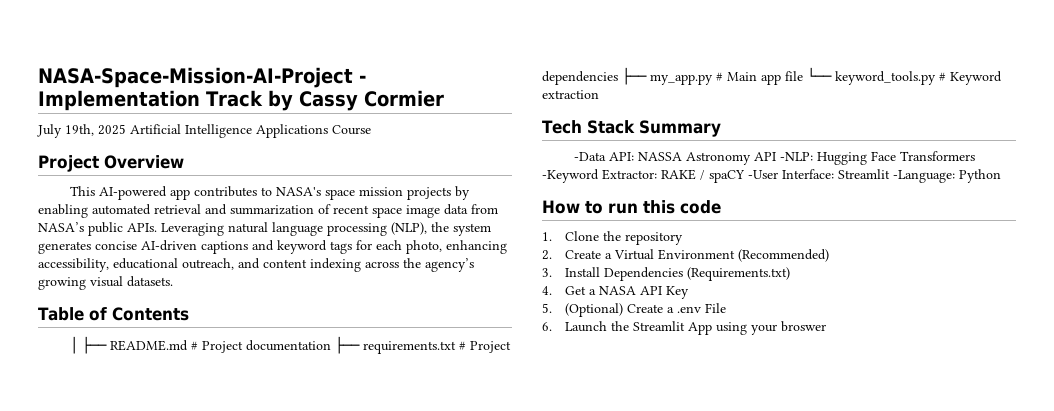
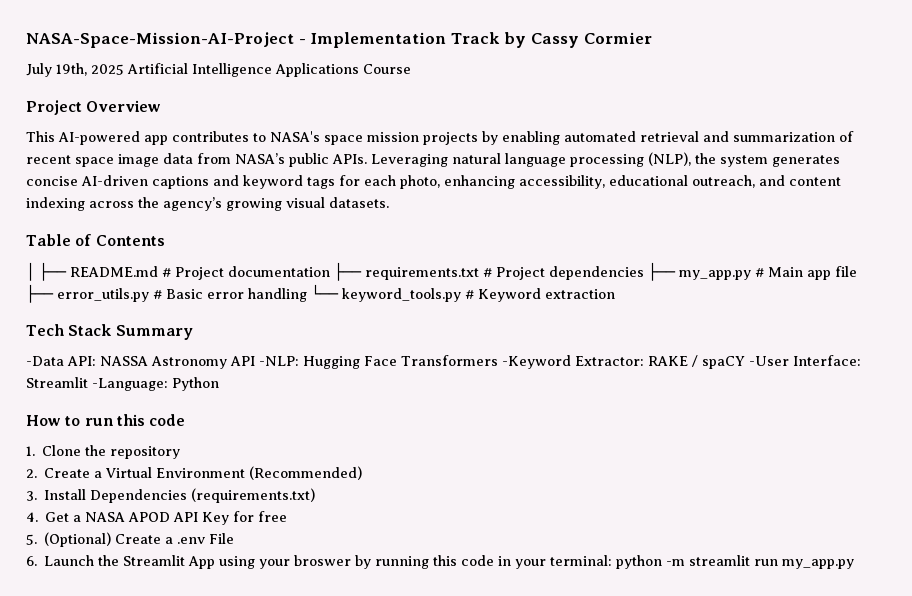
- │ ├── README.md # Project documentation ├── requirements.txt # Project dependencies ├── my_app.py # Main app file └── keyword_tools.py # Keyword extraction
+ │ ├── README.md # Project documentation ├── requirements.txt # Project dependencies ├── my_app.py # Main app file ├── error_utils.py # Basic error handling └── keyword_tools.py # Keyword extraction
- 3. Install Dependencies (Requirements.txt)
+ 3. Install Dependencies (requirements.txt)
- 4. Get a NASA API Key
+ 4. Get a NASA APOD API Key for free
- 6. Launch the Streamlit App using your broswer
+ 6. Launch the Streamlit App using your broswer by running this code in your terminal: python -m streamlit run my_app.py

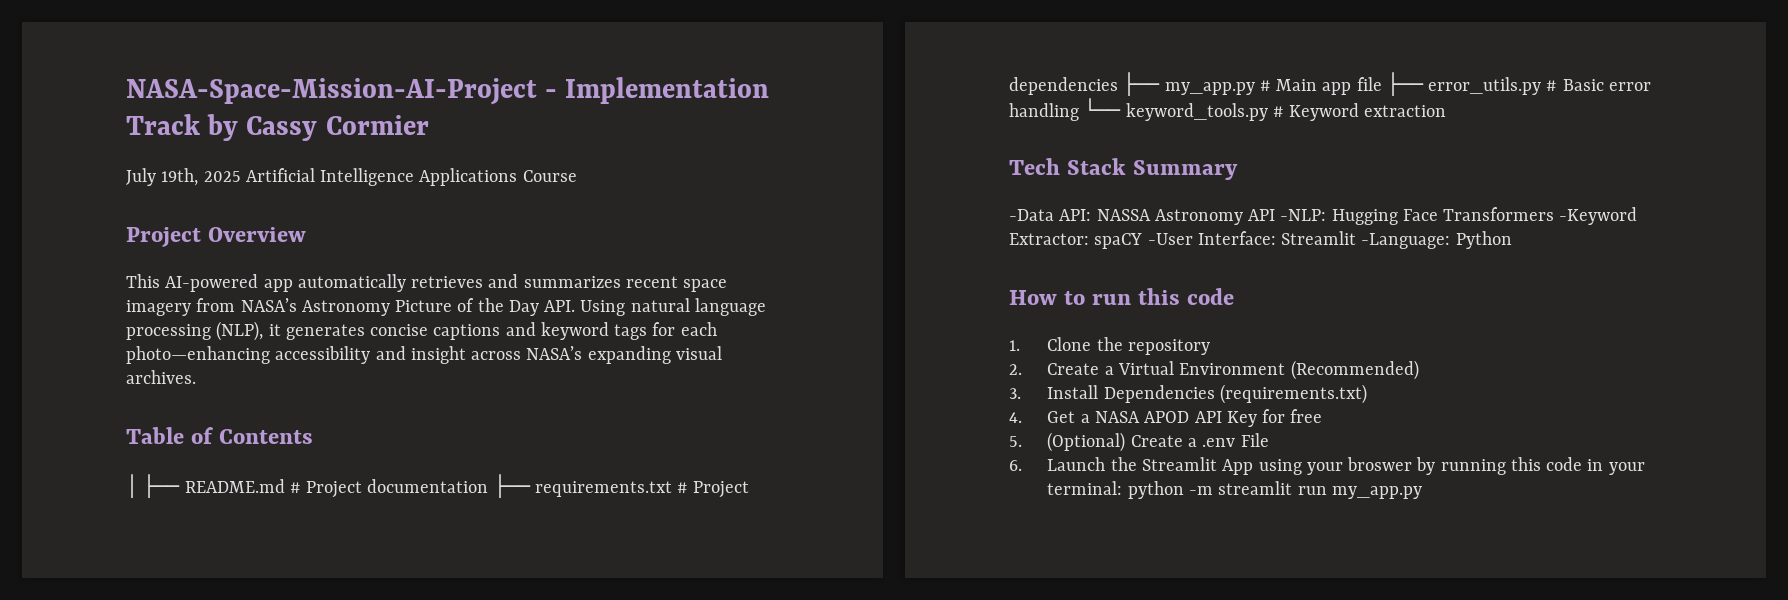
- This AI-powered app contributes to NASA's space mission projects by enabling automated retrieval and summarization of recent space image data from NASA’s public APIs. Leveraging natural language processing (NLP), the system generates concise AI-driven captions and keyword tags for each photo, enhancing accessibility, educational outreach, and content indexing across the agency’s growing visual datasets.
+ This AI-powered app automatically retrieves and summarizes recent space imagery from NASA’s Astronomy Picture of the Day API. Using natural language processing (NLP), it generates concise captions and keyword tags for each photo—enhancing accessibility and insight across NASA’s expanding visual archives.
- -Data API: NASSA Astronomy API -NLP: Hugging Face Transformers -Keyword Extractor: RAKE / spaCY -User Interface: Streamlit -Language: Python
+ -Data API: NASSA Astronomy API -NLP: Hugging Face Transformers -Keyword Extractor: spaCY -User Interface: Streamlit -Language: Python

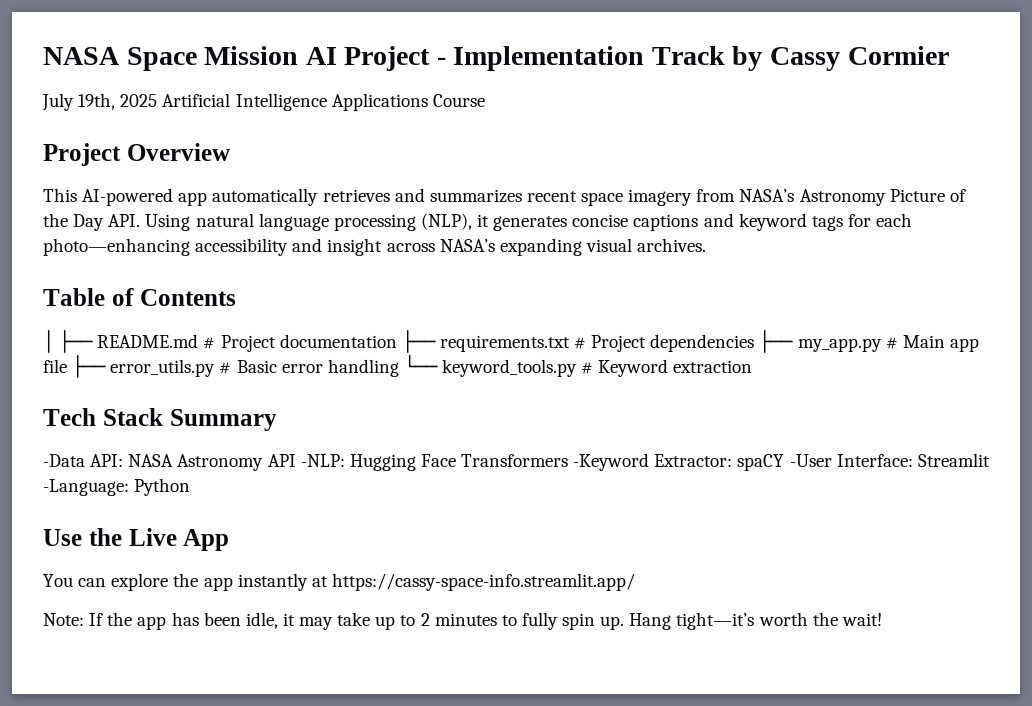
- NASA-Space-Mission-AI-Project - Implementation Track by Cassy Cormier
+ NASA Space Mission AI Project - Implementation Track by Cassy Cormier
- -Data API: NASSA Astronomy API -NLP: Hugging Face Transformers -Keyword Extractor: spaCY -User Interface: Streamlit -Language: Python
+ -Data API: NASA Astronomy API -NLP: Hugging Face Transformers -Keyword Extractor: spaCY -User Interface: Streamlit -Language: Python
- How to run this code
- 1. Clone the repository
- 2. Create a Virtual Environment (Recommended)
- 3. Install Dependencies (requirements.txt)
- 4. Get a NASA APOD API Key for free
- 5. (Optional) Create a .env File
- 6. Launch the Streamlit App using your broswer by running this code in your terminal: python -m streamlit run my_app.py
+ Use the Live App
+ You can explore the app instantly at https://cassy-space-info.streamlit.app/
+ Note: If the app has been idle, it may take up to 2 minutes to fully spin up. Hang tight—it’s worth the wait!

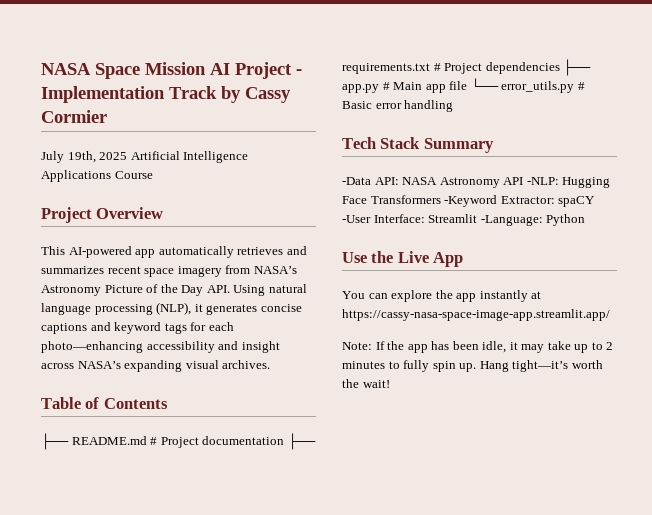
- │ ├── README.md # Project documentation ├── requirements.txt # Project dependencies ├── my_app.py # Main app file ├── error_utils.py # Basic error handling └── keyword_tools.py # Keyword extraction
+ ├── README.md # Project documentation ├── requirements.txt # Project dependencies ├── app.py # Main app file └── error_utils.py # Basic error handling
- You can explore the app instantly at https://cassy-space-info.streamlit.app/
+ You can explore the app instantly at https://cassy-nasa-space-image-app.streamlit.app/

